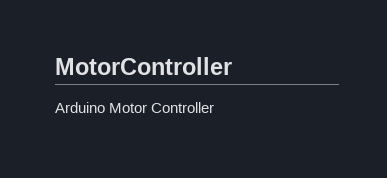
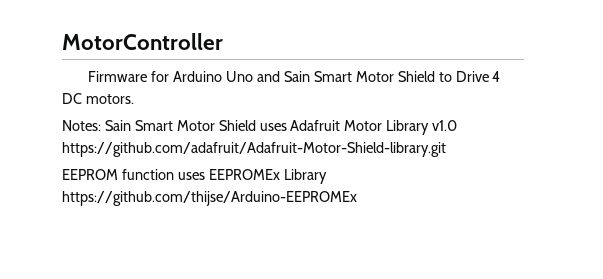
- Arduino Motor Controller
+ Firmware for Arduino Uno and Sain Smart Motor Shield to Drive 4 DC motors.
+ Notes: Sain Smart Motor Shield uses Adafruit Motor Library v1.0 https://github.com/adafruit/Adafruit-Motor-Shield-library.git
+ EEPROM function uses EEPROMEx Library https://github.com/thijse/Arduino-EEPROMEx

